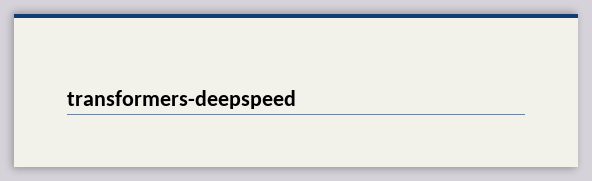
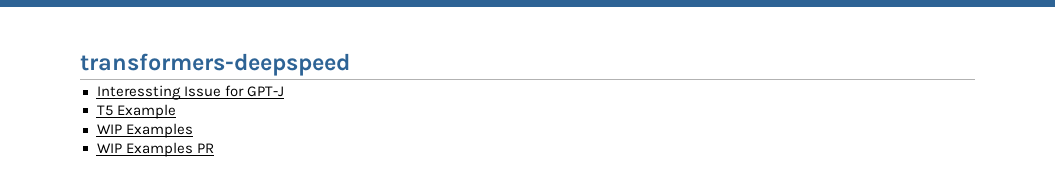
+ Interessting Issue for GPT-J
+ T5 Example
+ WIP Examples
+ WIP Examples PR

